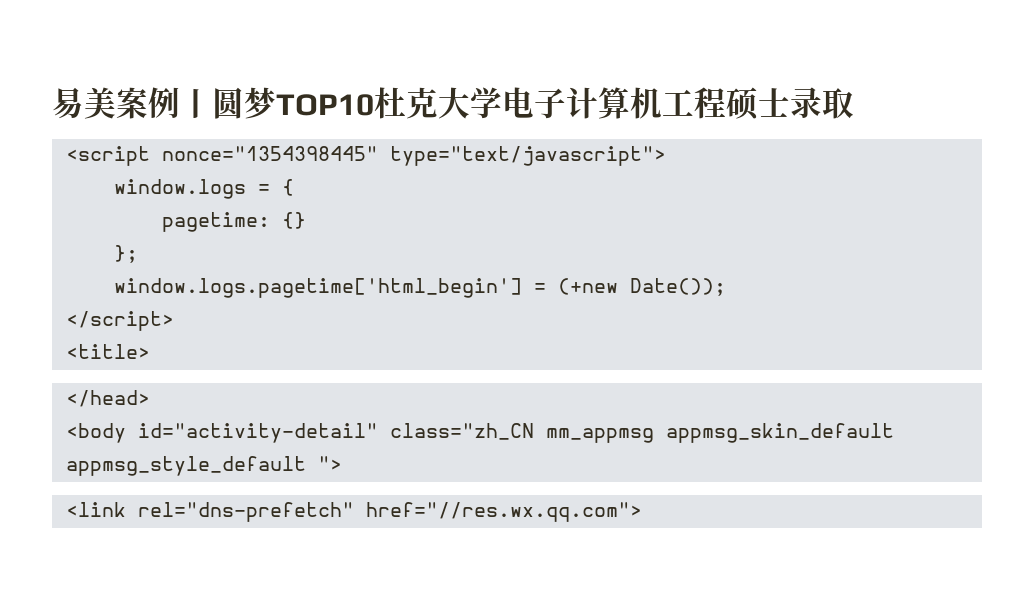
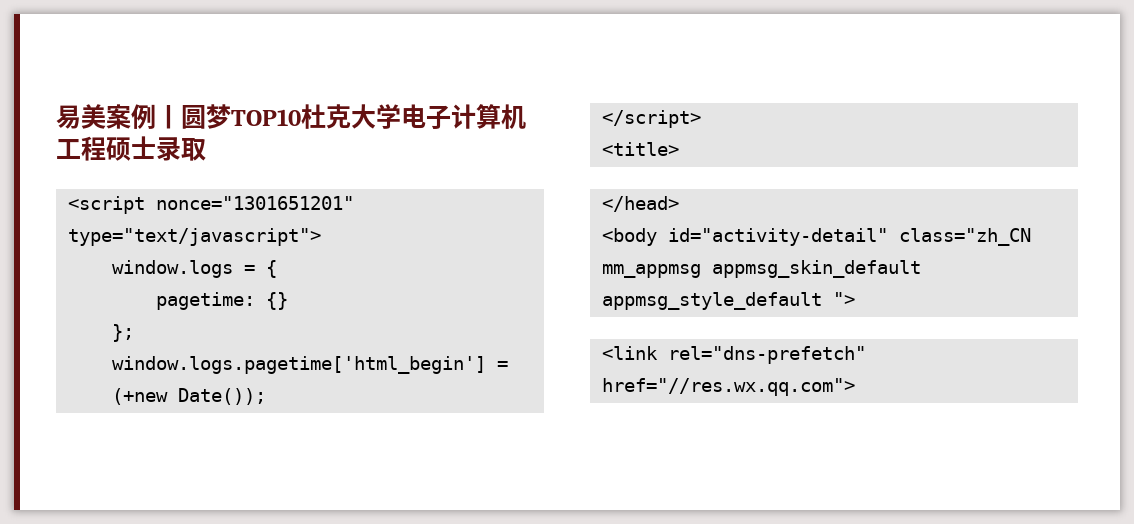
- <script nonce="1354398445" type="text/javascript">
+ <script nonce="1301651201" type="text/javascript">

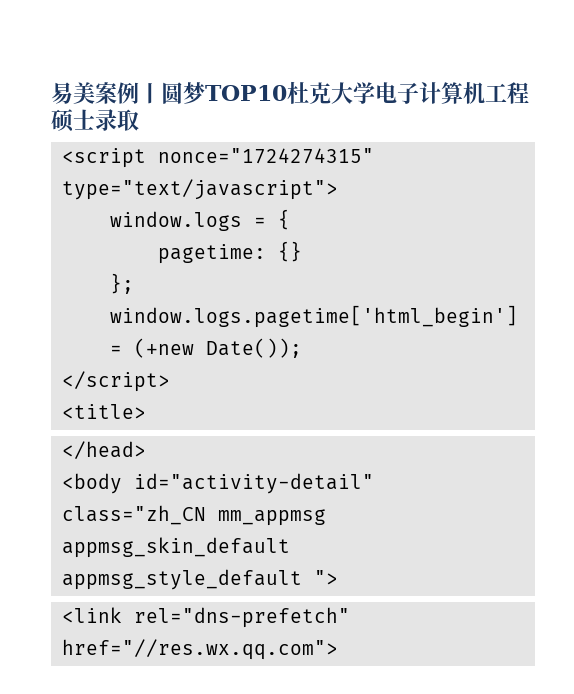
- <script nonce="1301651201" type="text/javascript">
+ <script nonce="1724274315" type="text/javascript">

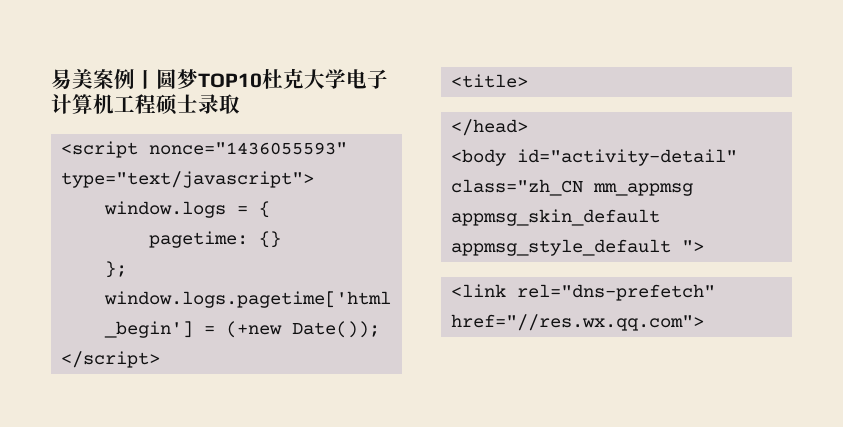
- <script nonce="1724274315" type="text/javascript">
+ <script nonce="1436055593" type="text/javascript">

